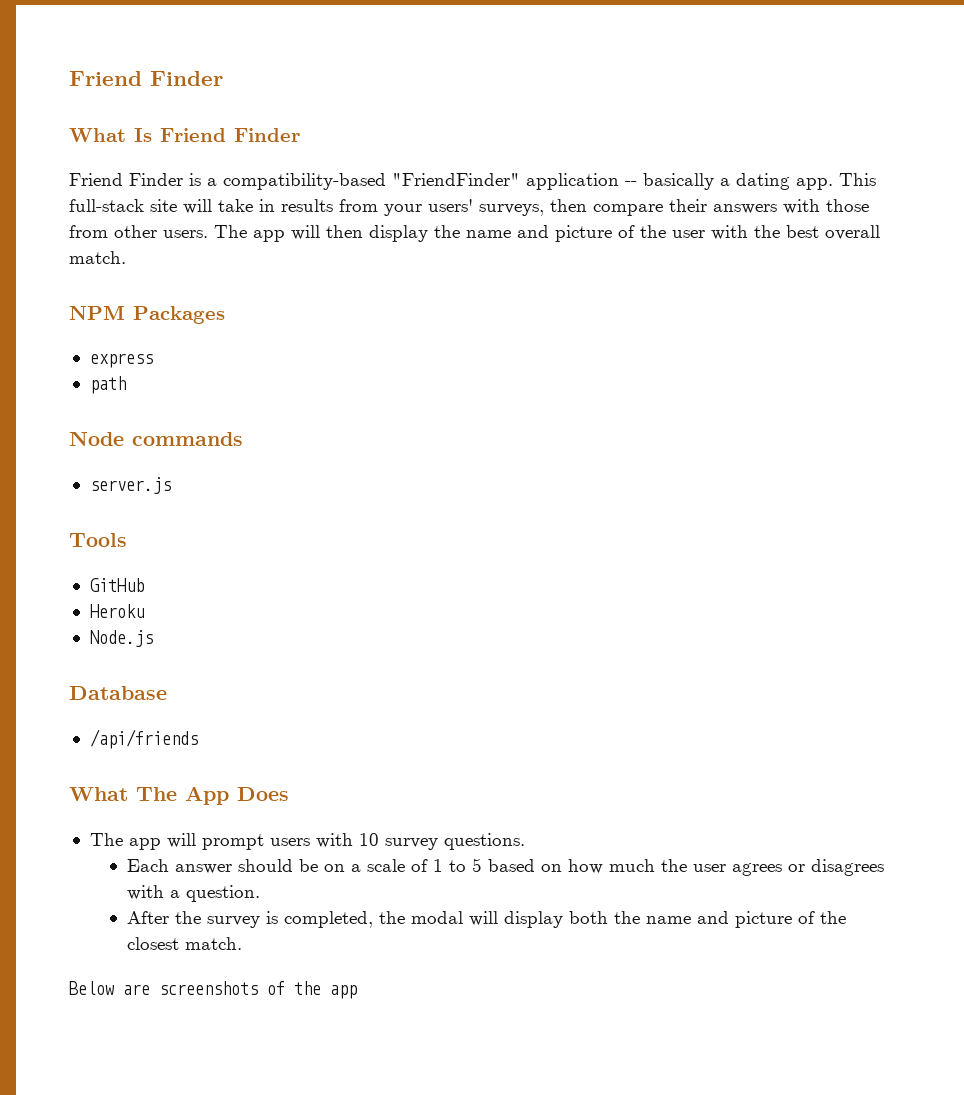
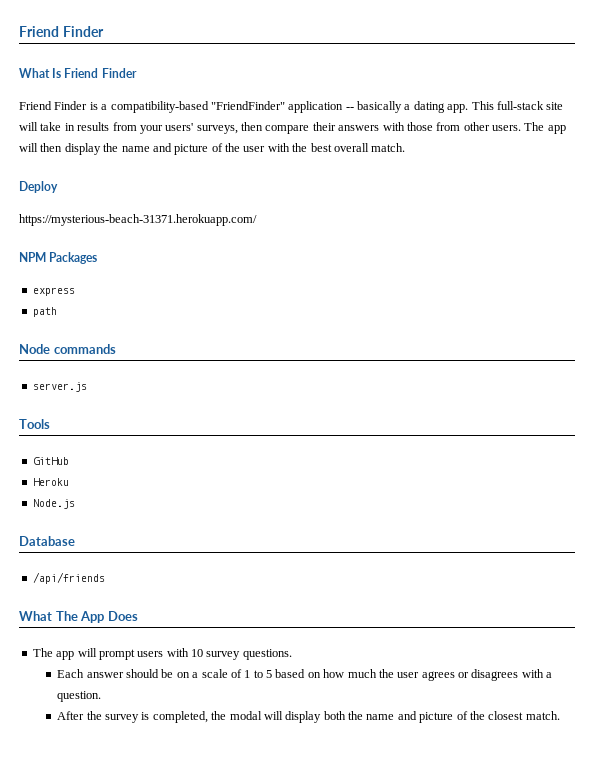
+ Deploy
+ https://mysterious-beach-31371.herokuapp.com/
- Below are screenshots of the app

